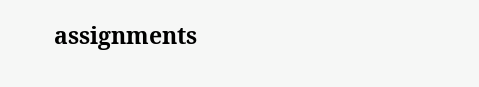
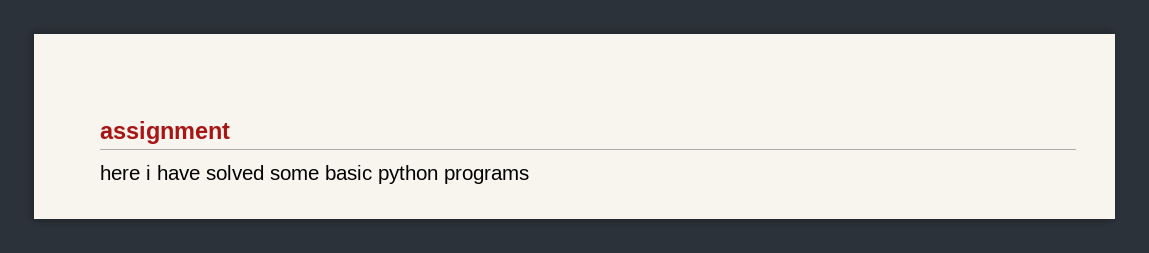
- assignments
+ assignment
+ here i have solved some basic python programs

